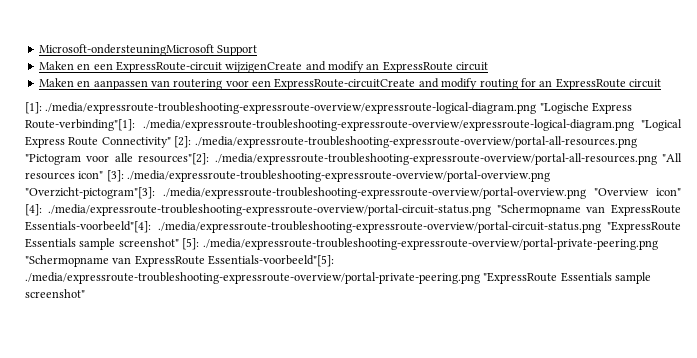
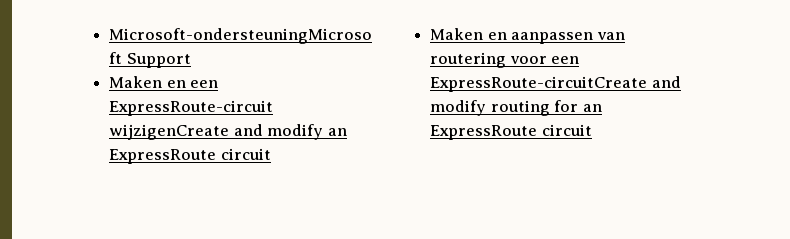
- [1]: ./media/expressroute-troubleshooting-expressroute-overview/expressroute-logical-diagram.png "Logische Express Route-verbinding"[1]: ./media/expressroute-troubleshooting-expressroute-overview/expressroute-logical-diagram.png "Logical Express Route Connectivity" [2]: ./media/expressroute-troubleshooting-expressroute-overview/portal-all-resources.png "Pictogram voor alle resources"[2]: ./media/expressroute-troubleshooting-expressroute-overview/portal-all-resources.png "All resources icon" [3]: ./media/expressroute-troubleshooting-expressroute-overview/portal-overview.png "Overzicht-pictogram"[3]: ./media/expressroute-troubleshooting-expressroute-overview/portal-overview.png "Overview icon" [4]: ./media/expressroute-troubleshooting-expressroute-overview/portal-circuit-status.png "Schermopname van ExpressRoute Essentials-voorbeeld"[4]: ./media/expressroute-troubleshooting-expressroute-overview/portal-circuit-status.png "ExpressRoute Essentials sample screenshot" [5]: ./media/expressroute-troubleshooting-expressroute-overview/portal-private-peering.png "Schermopname van ExpressRoute Essentials-voorbeeld"[5]: ./media/expressroute-troubleshooting-expressroute-overview/portal-private-peering.png "ExpressRoute Essentials sample screenshot"

